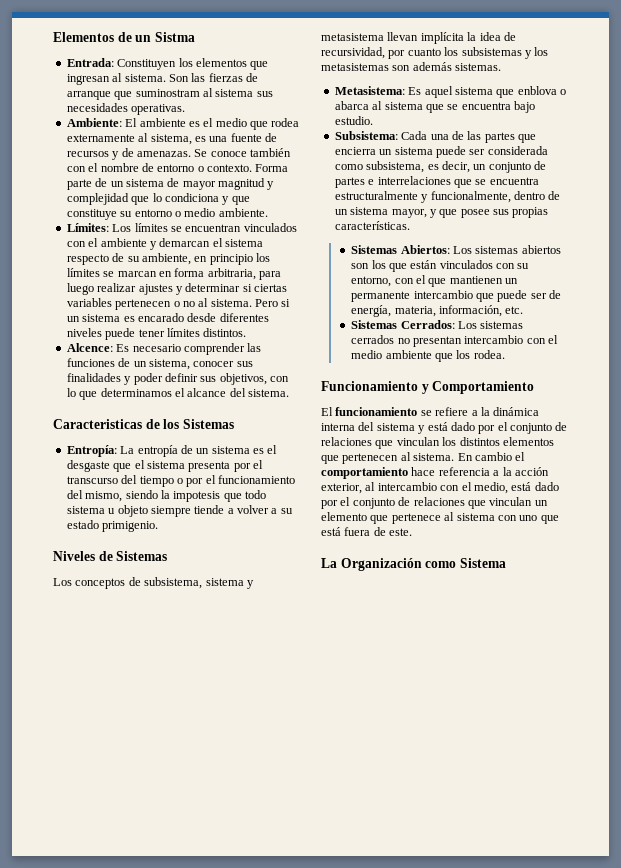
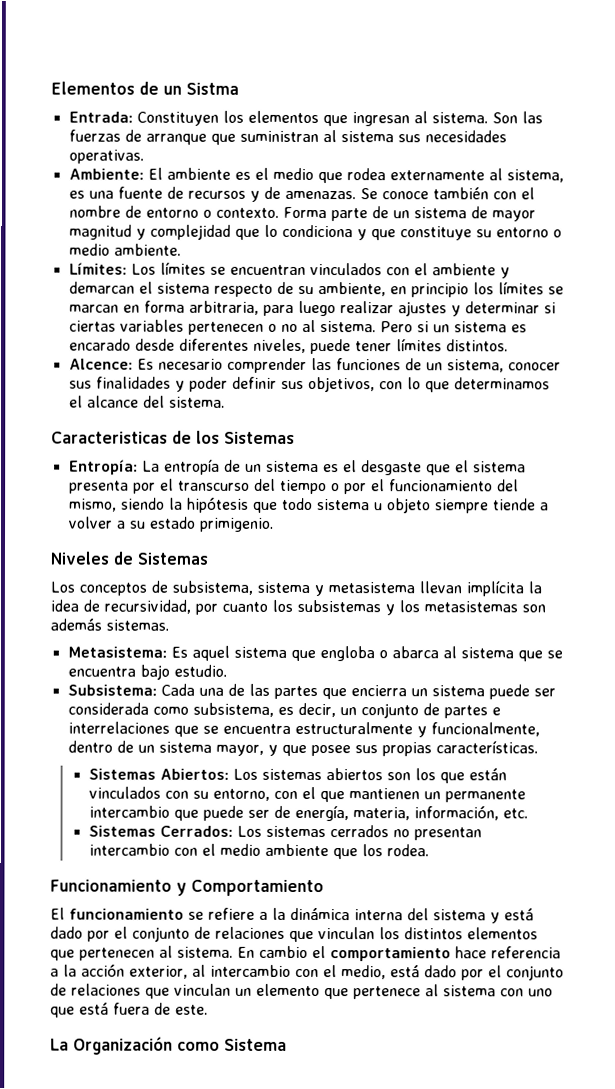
- Son las fierzas de arranque que suminostram al sistema sus necesidades operativas.
+ Son las fuerzas de arranque que suministran al sistema sus necesidades operativas.
- Pero si un sistema es encarado desde diferentes niveles puede tener límites distintos.
+ Pero si un sistema es encarado desde diferentes niveles, puede tener límites distintos.
- Entropía: La entropía de un sistema es el desgaste que el sistema presenta por el transcurso del tiempo o por el funcionamiento del mismo, siendo la impotesis que todo sistema u objeto siempre tiende a volver a su estado primigenio.
+ Entropía: La entropía de un sistema es el desgaste que el sistema presenta por el transcurso del tiempo o por el funcionamiento del mismo, siendo la hipótesis que todo sistema u objeto siempre tiende a volver a su estado primigenio.
- Metasistema: Es aquel sistema que enblova o abarca al sistema que se encuentra bajo estudio.
+ Metasistema: Es aquel sistema que engloba o abarca al sistema que se encuentra bajo estudio.

